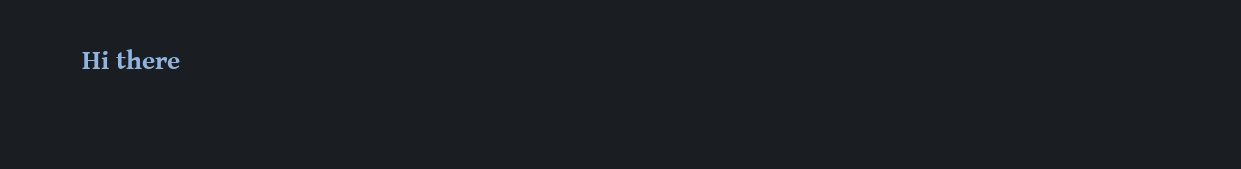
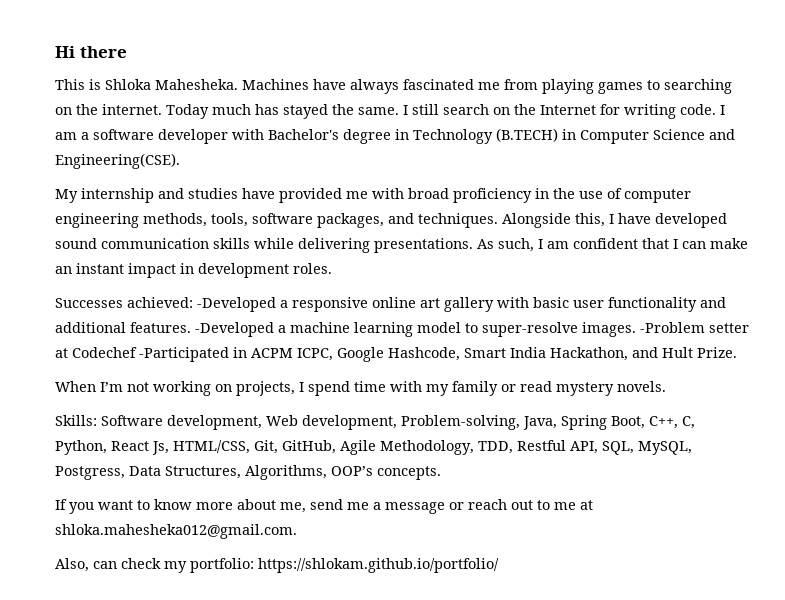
+ This is Shloka Mahesheka. Machines have always fascinated me from playing games to searching on the internet. Today much has stayed the same. I still search on the Internet for writing code. I am a software developer with Bachelor's degree in Technology (B.TECH) in Computer Science and Engineering(CSE).
+ My internship and studies have provided me with broad proficiency in the use of computer engineering methods, tools, software packages, and techniques. Alongside this, I have developed sound communication skills while delivering presentations. As such, I am confident that I can make an instant impact in development roles.
+ Successes achieved: -Developed a responsive online art gallery with basic user functionality and additional features. -Developed a machine learning model to super-resolve images. -Problem setter at Codechef -Participated in ACPM ICPC, Google Hashcode, Smart India Hackathon, and Hult Prize.
+ When I’m not working on projects, I spend time with my family or read mystery novels.
+ Skills: Software development, Web development, Problem-solving, Java, Spring Boot, C++, C, Python, React Js, HTML/CSS, Git, GitHub, Agile Methodology, TDD, Restful API, SQL, MySQL, Postgress, Data Structures, Algorithms, OOP’s concepts.
+ If you want to know more about me, send me a message or reach out to me at shloka.mahesheka012@gmail.com.
+ Also, can check my portfolio: https://shlokam.github.io/portfolio/

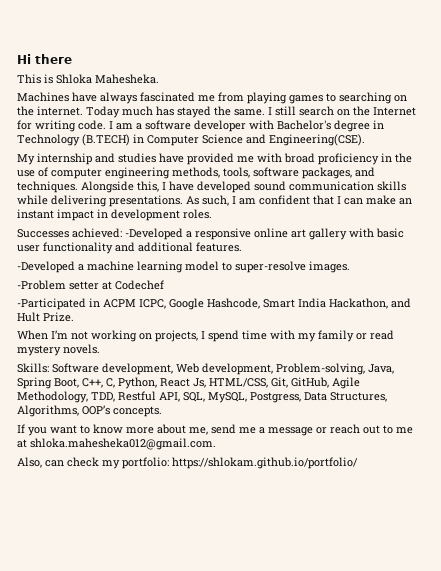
- This is Shloka Mahesheka. Machines have always fascinated me from playing games to searching on the internet.
+ This is Shloka Mahesheka.
+ Machines have always fascinated me from playing games to searching on the internet.
- Successes achieved: -Developed a responsive online art gallery with basic user functionality and additional features. -Developed a machine learning model to super-resolve images. -Problem setter at Codechef -Participated in ACPM ICPC, Google Hashcode, Smart India Hackathon, and Hult Prize.
+ Successes achieved: -Developed a responsive online art gallery with basic user functionality and additional features.
+ -Developed a machine learning model to super-resolve images.
+ -Problem setter at Codechef
+ -Participated in ACPM ICPC, Google Hashcode, Smart India Hackathon, and Hult Prize.

